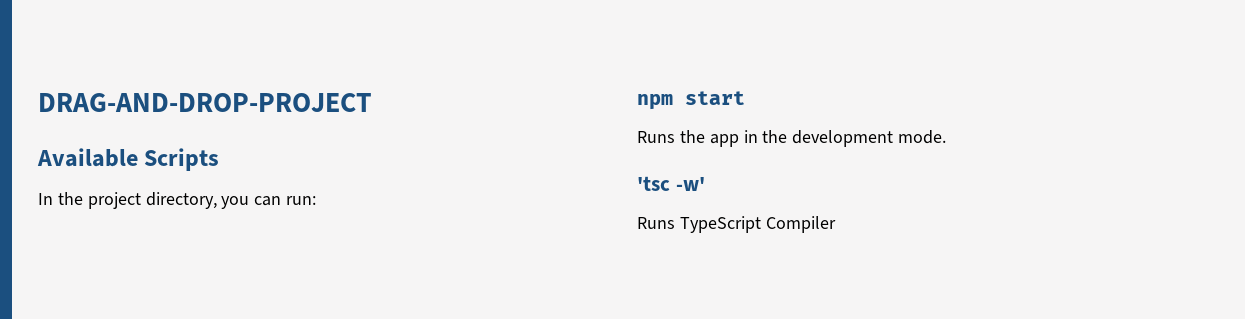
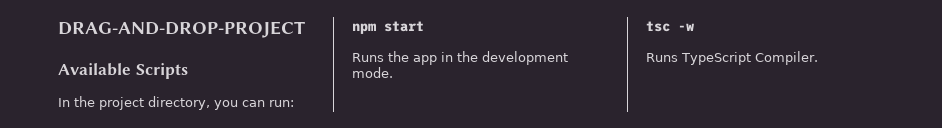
- 'tsc -w'
+ tsc -w
- Runs TypeScript Compiler
+ Runs TypeScript Compiler.

